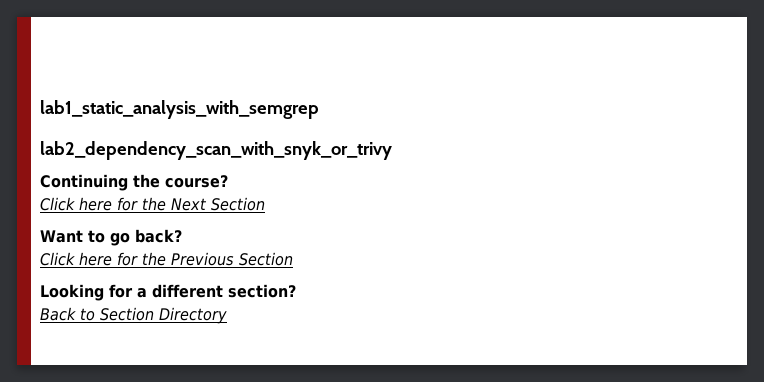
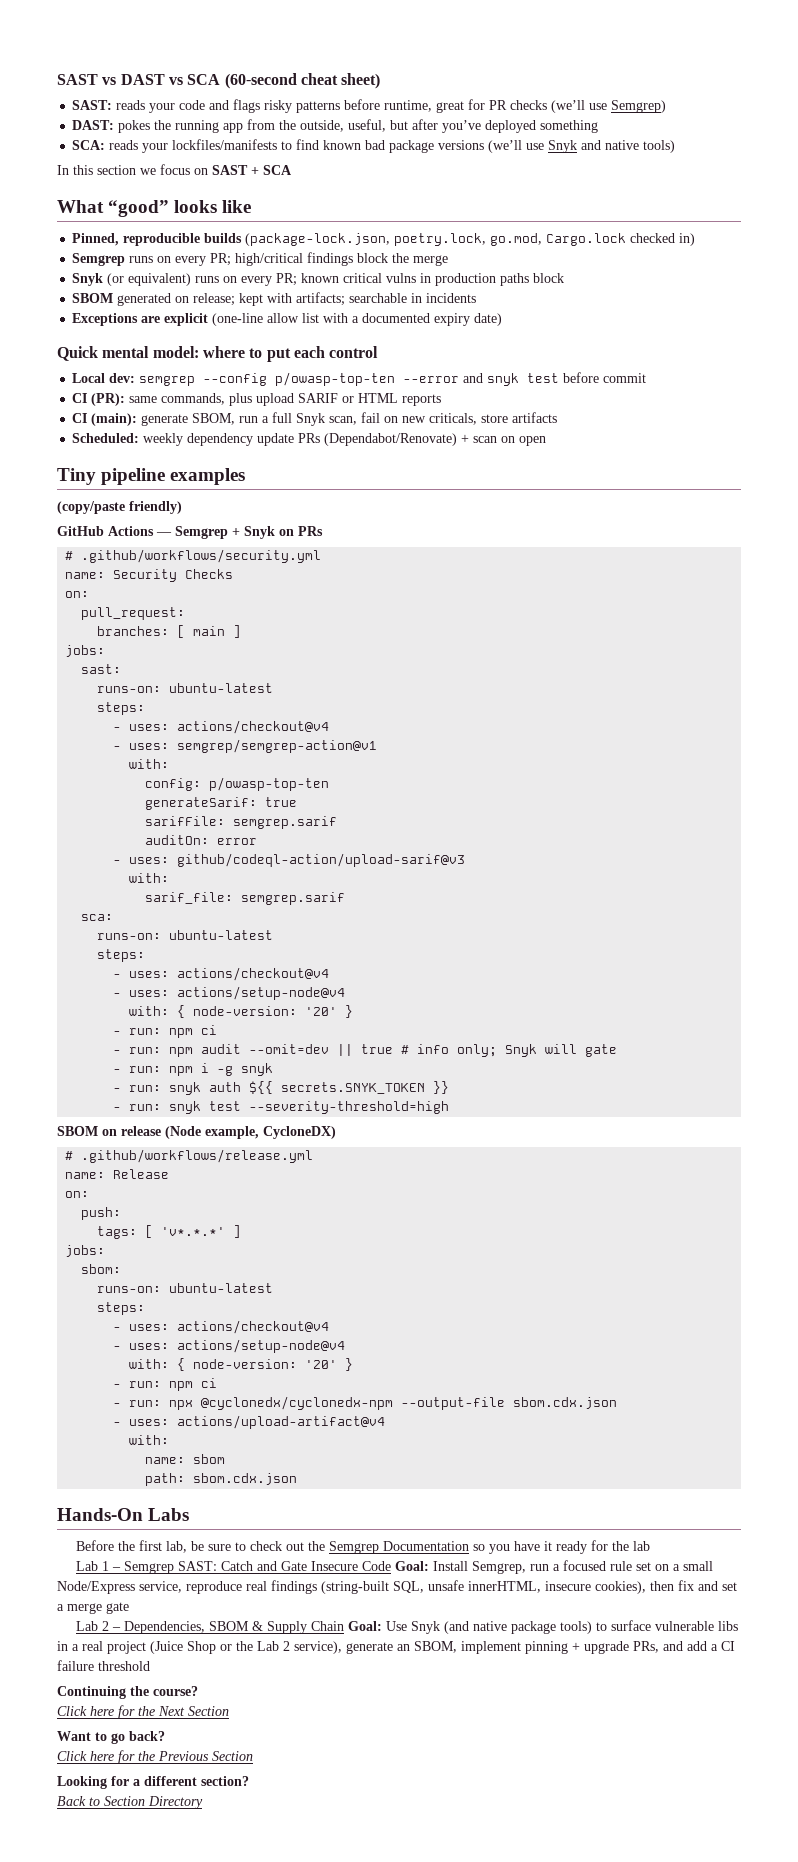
- lab1_static_analysis_with_semgrep
- lab2_dependency_scan_with_snyk_or_trivy
+ SAST vs DAST vs SCA (60-second cheat sheet)
+ SAST: reads your code and flags risky patterns before runtime, great for PR checks (we’ll use Semgrep)
+ DAST: pokes the running app from the outside, useful, but after you’ve deployed something
+ SCA: reads your lockfiles/manifests to find known bad package versions (we’ll use Snyk and native tools)
+ In this section we focus on SAST + SCA
+ What “good” looks like
+ Pinned, reproducible builds (package-lock.json, poetry.lock, go.mod, Cargo.lock checked in)
+ Semgrep runs on every PR; high/critical findings block the merge
+ Snyk (or equivalent) runs on every PR; known critical vulns in production paths block
+ SBOM generated on release; kept with artifacts; searchable in incidents
+ Exceptions are explicit (one-line allow list with a documented expiry date)
+ Quick mental model: where to put each control
+ Local dev: semgrep --config p/owasp-top-ten --error and snyk test before commit
+ CI (PR): same commands, plus upload SARIF or HTML reports
+ CI (main): generate SBOM, run a full Snyk scan, fail on new criticals, store artifacts
+ Scheduled: weekly dependency update PRs (Dependabot/Renovate) + scan on open
+ Tiny pipeline examples
+ (copy/paste friendly)
+ GitHub Actions — Semgrep + Snyk on PRs
+ # .github/workflows/security.yml
+ name: Security Checks
+ on:
+ pull_request:
+ branches: [ main ]
+ jobs:
+ sast:
+ runs-on: ubuntu-latest
+ steps:
+ - uses: actions/checkout@v4
+ - uses: semgrep/semgrep-action@v1
+ with:
+ config: p/owasp-top-ten
+ generateSarif: true
+ sarifFile: semgrep.sarif
+ auditOn: error
+ - uses: github/codeql-action/upload-sarif@v3
+ with:
+ sarif_file: semgrep.sarif
+ sca:
+ runs-on: ubuntu-latest
+ steps:
+ - uses: actions/checkout@v4
+ - uses: actions/setup-node@v4
+ with: { node-version: '20' }
+ - run: npm ci
+ - run: npm audit --omit=dev || true # info only; Snyk will gate
+ - run: npm i -g snyk
+ - run: snyk auth ${{ secrets.SNYK_TOKEN }}
+ - run: snyk test --severity-threshold=high
+ SBOM on release (Node example, CycloneDX)
+ # .github/workflows/release.yml
+ name: Release
+ on:
+ push:
+ tags: [ 'v*.*.*' ]
+ jobs:
+ sbom:
+ runs-on: ubuntu-latest
+ steps:
+ - uses: actions/checkout@v4
+ - uses: actions/setup-node@v4
+ with: { node-version: '20' }
+ - run: npm ci
+ - run: npx @cyclonedx/cyclonedx-npm --output-file sbom.cdx.json
+ - uses: actions/upload-artifact@v4
+ with:
+ name: sbom
+ path: sbom.cdx.json
+ Hands-On Labs
+ Before the first lab, be sure to check out the Semgrep Documentation so you have it ready for the lab
+ Lab 1 – Semgrep SAST: Catch and Gate Insecure Code Goal: Install Semgrep, run a focused rule set on a small Node/Express service, reproduce real findings (string-built SQL, unsafe innerHTML, insecure cookies), then fix and set a merge gate
+ Lab 2 – Dependencies, SBOM & Supply Chain Goal: Use Snyk (and native package tools) to surface vulnerable libs in a real project (Juice Shop or the Lab 2 service), generate an SBOM, implement pinning + upgrade PRs, and add a CI failure threshold

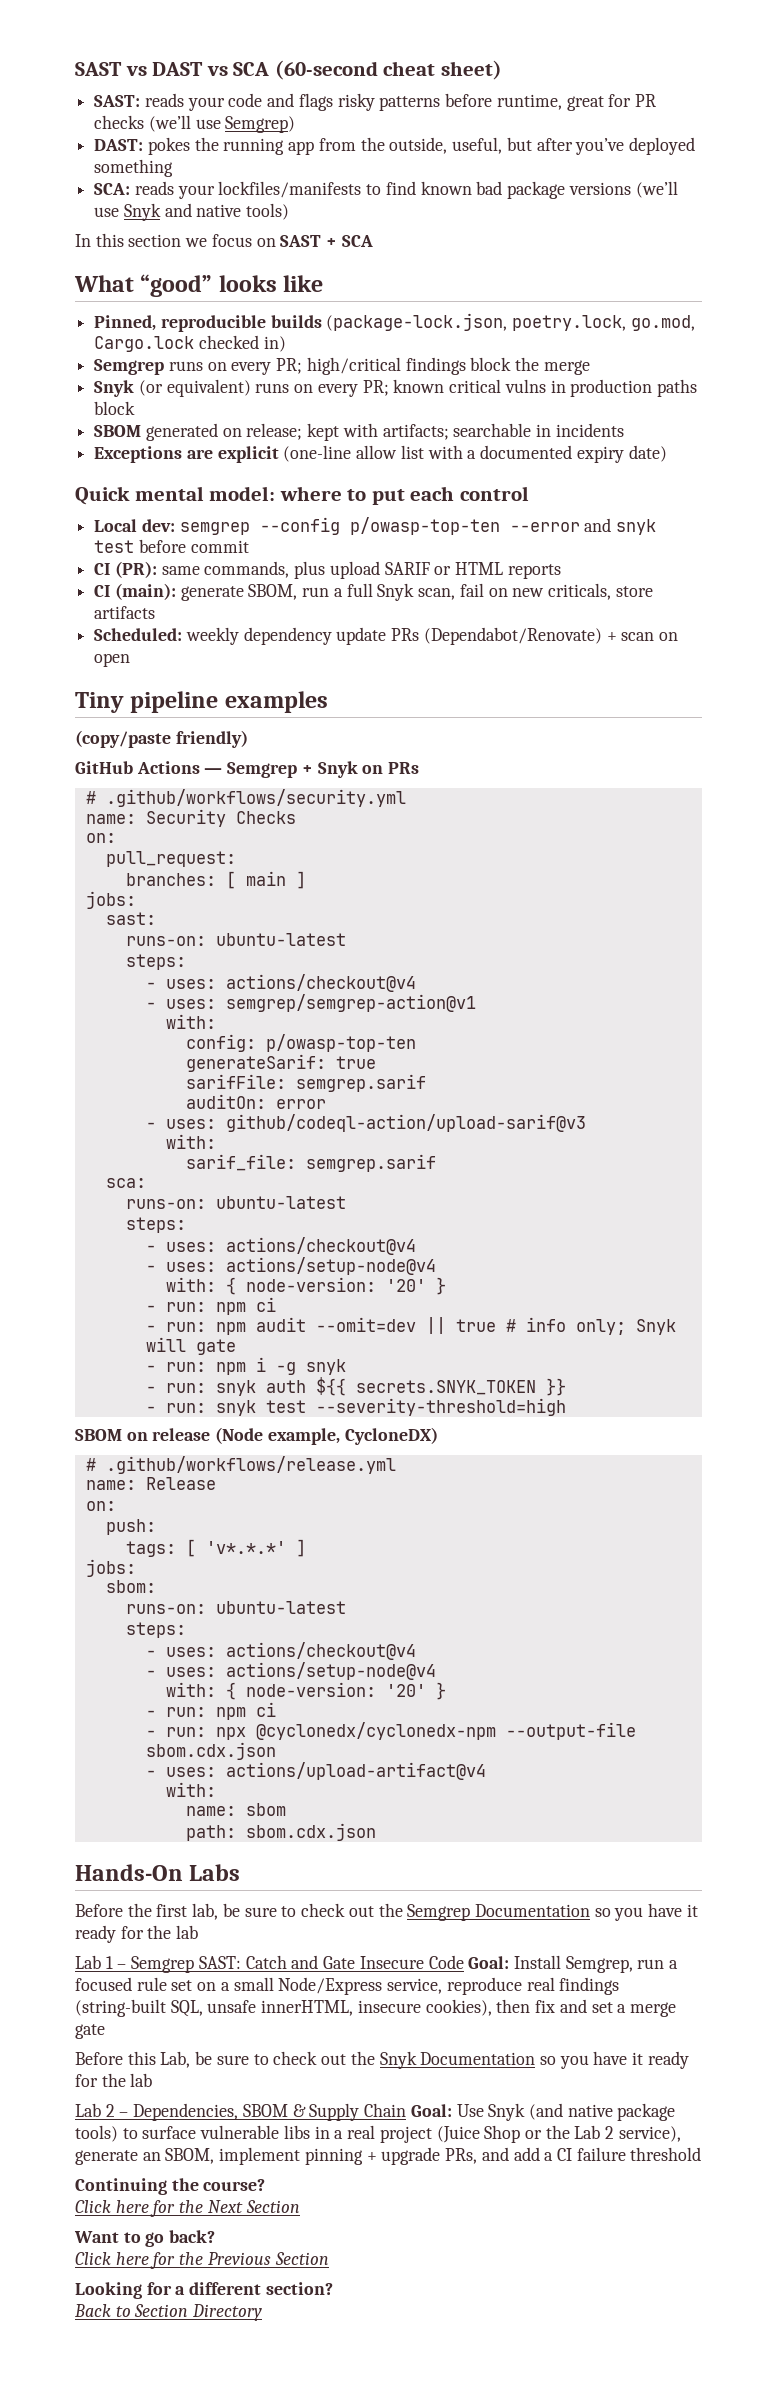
+ Before this Lab, be sure to check out the Snyk Documentation so you have it ready for the lab

